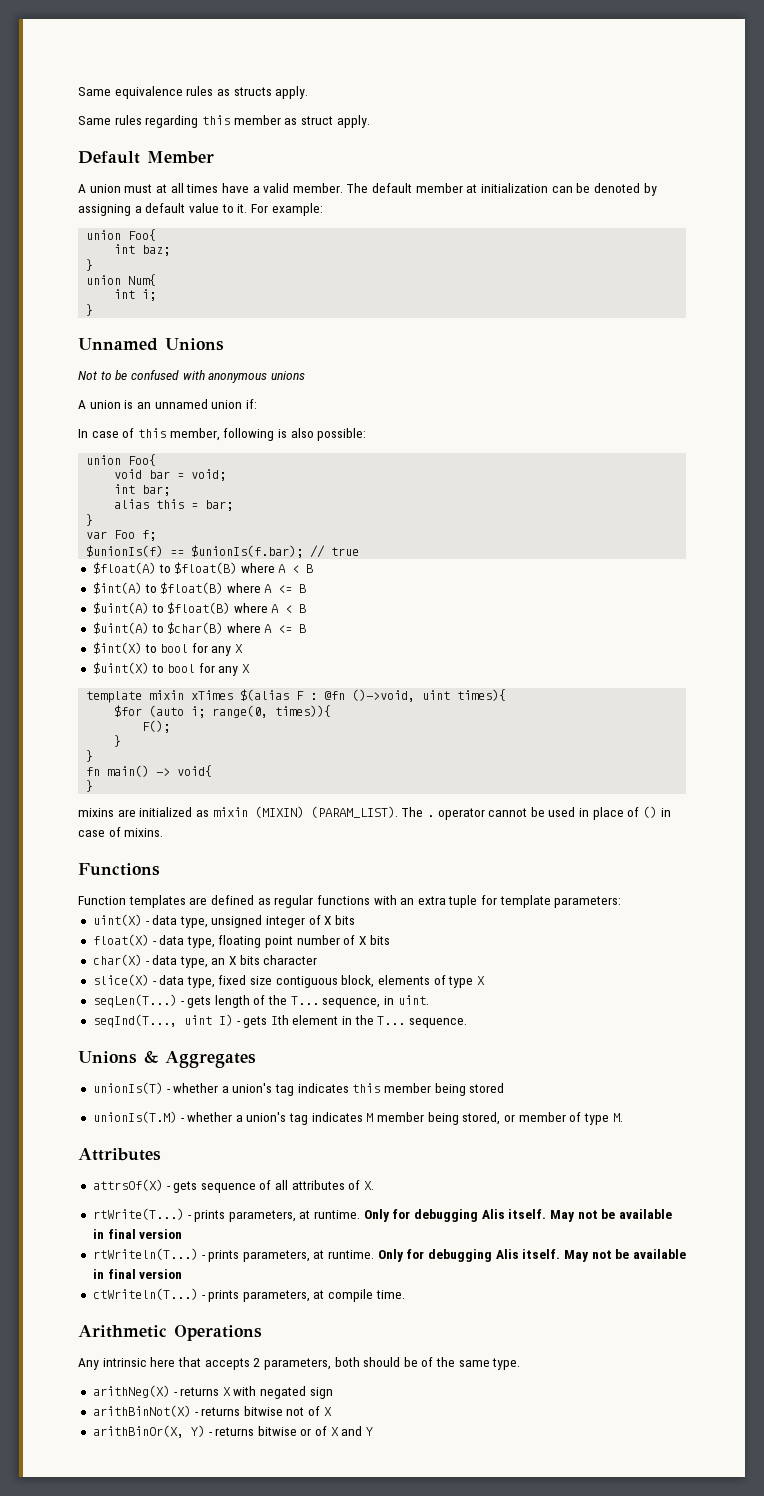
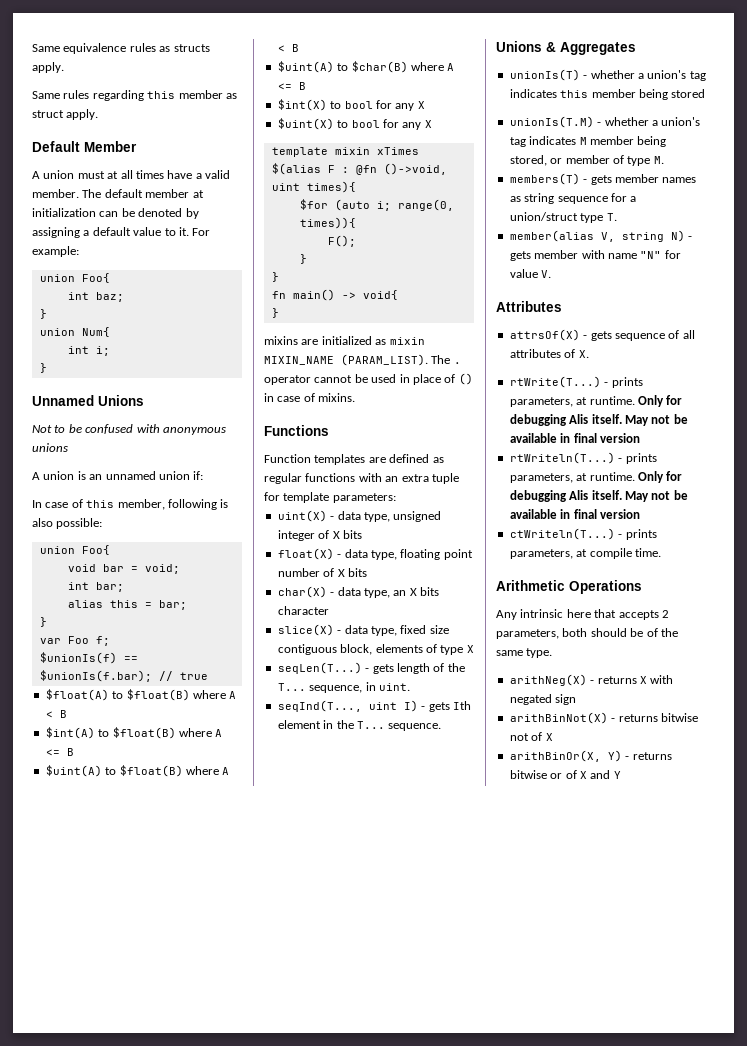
- mixins are initialized as mixin (MIXIN) (PARAM_LIST).
+ mixins are initialized as mixin MIXIN_NAME (PARAM_LIST).
+ members(T) - gets member names as string sequence for a union/struct type T.
+ member(alias V, string N) - gets member with name "N" for value V.

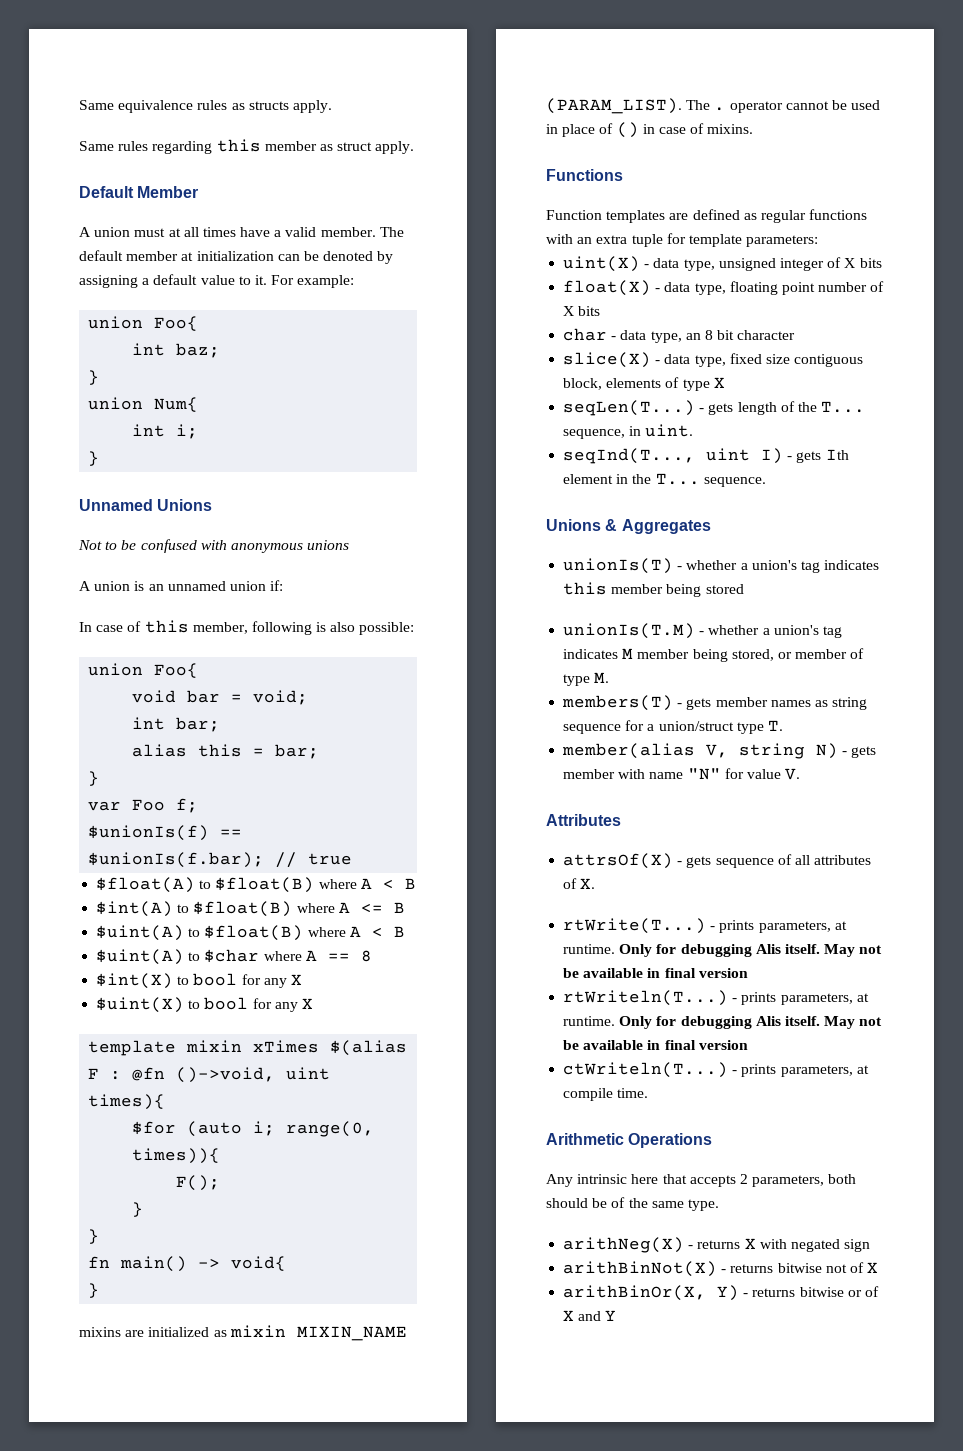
- $uint(A) to $char(B) where A <= B
+ $uint(A) to $char where A == 8
- char(X) - data type, an X bits character
+ char - data type, an 8 bit character

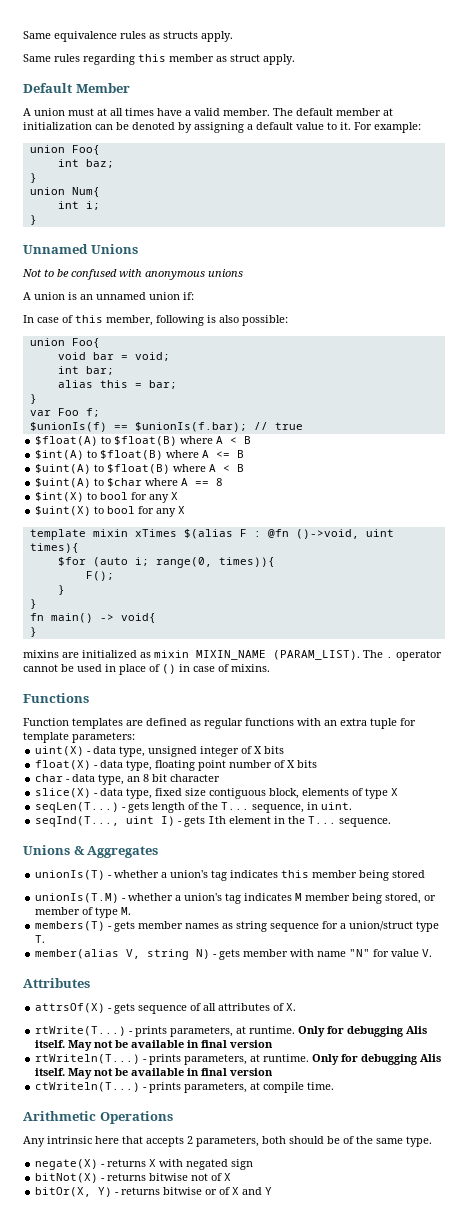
- arithNeg(X) - returns X with negated sign
+ negate(X) - returns X with negated sign
- arithBinNot(X) - returns bitwise not of X
+ bitNot(X) - returns bitwise not of X
- arithBinOr(X, Y) - returns bitwise or of X and Y
+ bitOr(X, Y) - returns bitwise or of X and Y

